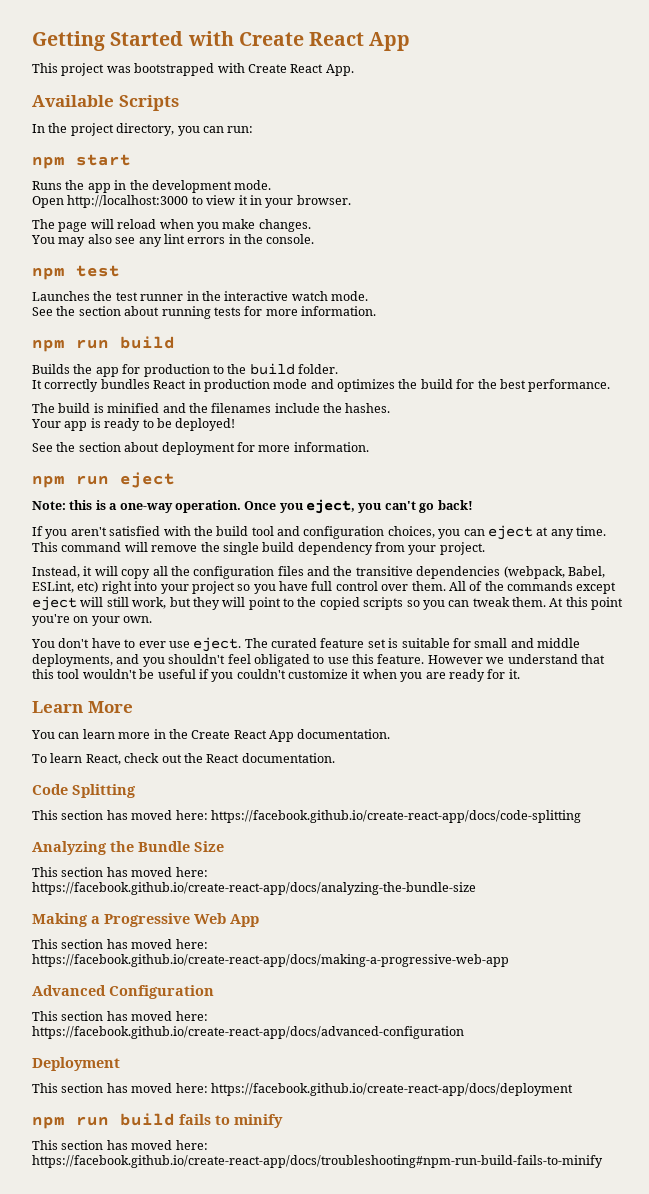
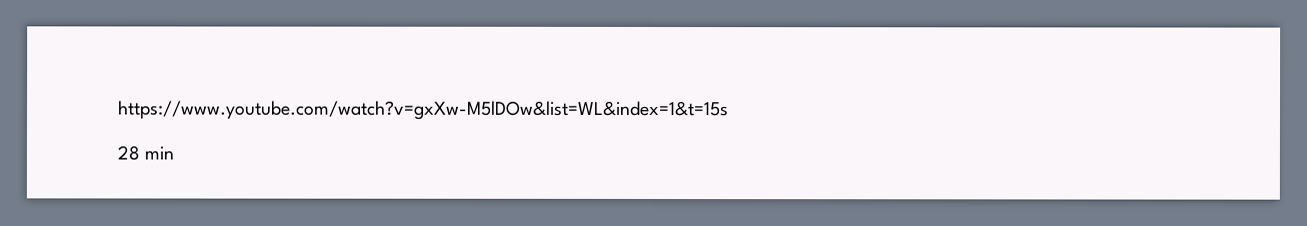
- Getting Started with Create React App
- This project was bootstrapped with Create React App.
- Available Scripts
- In the project directory, you can run:
- npm start
- Runs the app in the development mode.
- Open http://localhost:3000 to view it in your browser.
- The page will reload when you make changes.
- You may also see any lint errors in the console.
- npm test
- Launches the test runner in the interactive watch mode.
- See the section about running tests for more information.
- npm run build
- Builds the app for production to the build folder.
- It correctly bundles React in production mode and optimizes the build for the best performance.
- The build is minified and the filenames include the hashes.
- Your app is ready to be deployed!
- See the section about deployment for more information.
- npm run eject
- Note: this is a one-way operation. Once you eject, you can't go back!
- If you aren't satisfied with the build tool and configuration choices, you can eject at any time. This command will remove the single build dependency from your project.
- Instead, it will copy all the configuration files and the transitive dependencies (webpack, Babel, ESLint, etc) right into your project so you have full control over them. All of the commands except eject will still work, but they will point to the copied scripts so you can tweak them. At this point you're on your own.
- You don't have to ever use eject. The curated feature set is suitable for small and middle deployments, and you shouldn't feel obligated to use this feature. However we understand that this tool wouldn't be useful if you couldn't customize it when you are ready for it.
- Learn More
- You can learn more in the Create React App documentation.
- To learn React, check out the React documentation.
- Code Splitting
- This section has moved here: https://facebook.github.io/create-react-app/docs/code-splitting
- Analyzing the Bundle Size
- This section has moved here: https://facebook.github.io/create-react-app/docs/analyzing-the-bundle-size
- Making a Progressive Web App
- This section has moved here: https://facebook.github.io/create-react-app/docs/making-a-progressive-web-app
- Advanced Configuration
- This section has moved here: https://facebook.github.io/create-react-app/docs/advanced-configuration
- Deployment
- This section has moved here: https://facebook.github.io/create-react-app/docs/deployment
- npm run build fails to minify
- This section has moved here: https://facebook.github.io/create-react-app/docs/troubleshooting#npm-run-build-fails-to-minify
+ https://www.youtube.com/watch?v=gxXw-M5lDOw&list=WL&index=1&t=15s
+ 28 min

